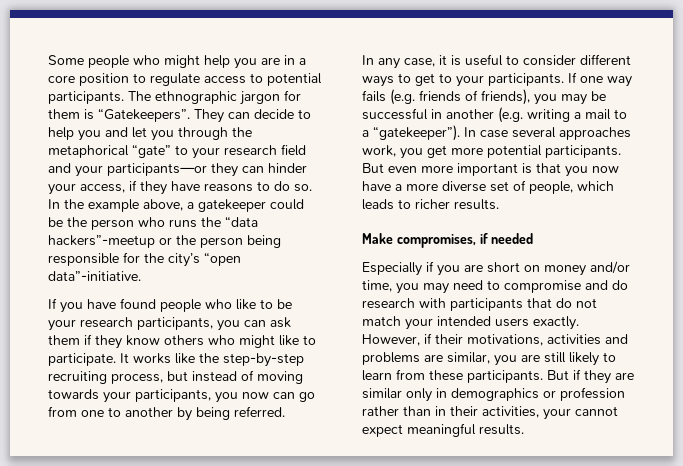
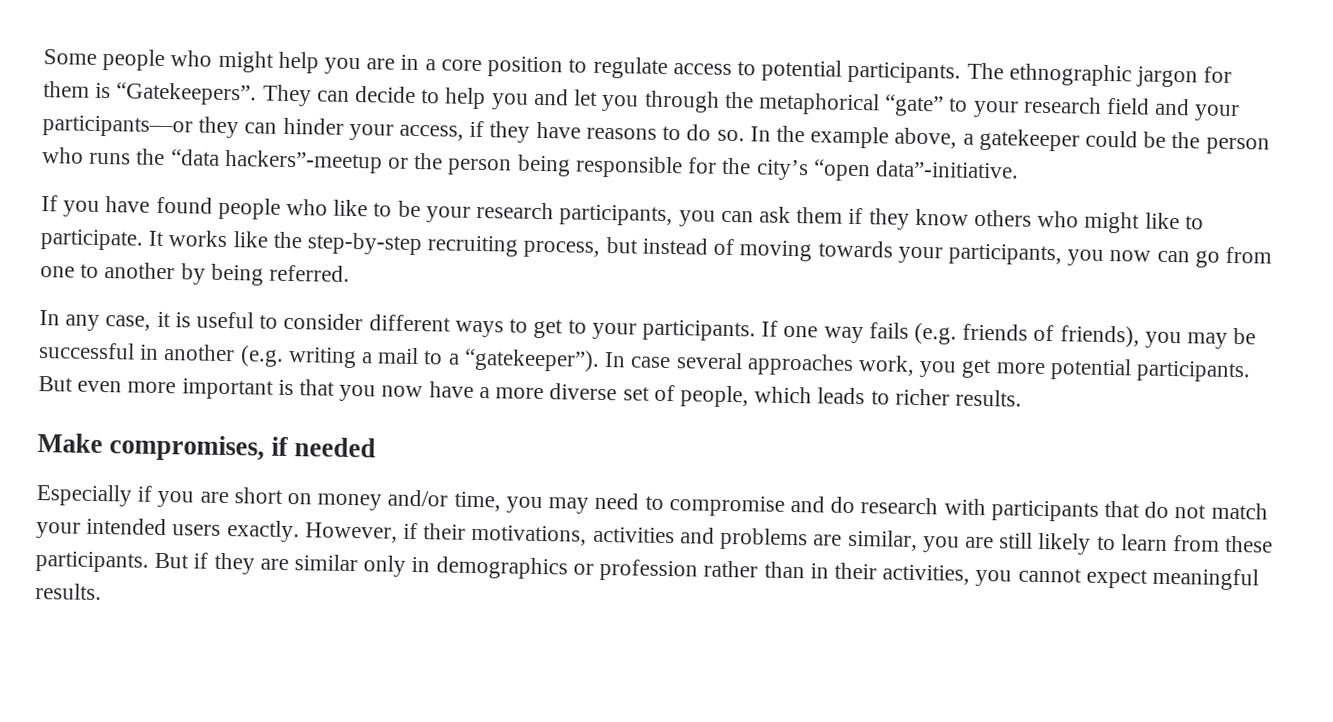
- But if they are similar only in demographics or profession rather than in their activities, your cannot expect meaningful results.
+ But if they are similar only in demographics or profession rather than in their activities, you cannot expect meaningful results.

